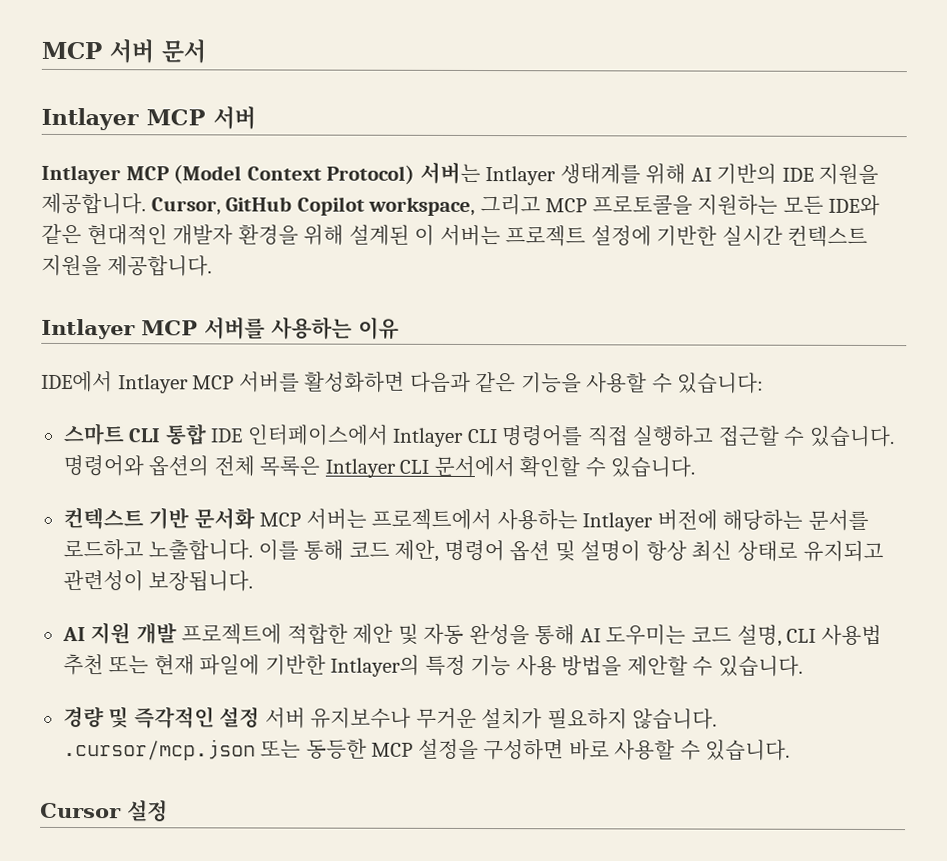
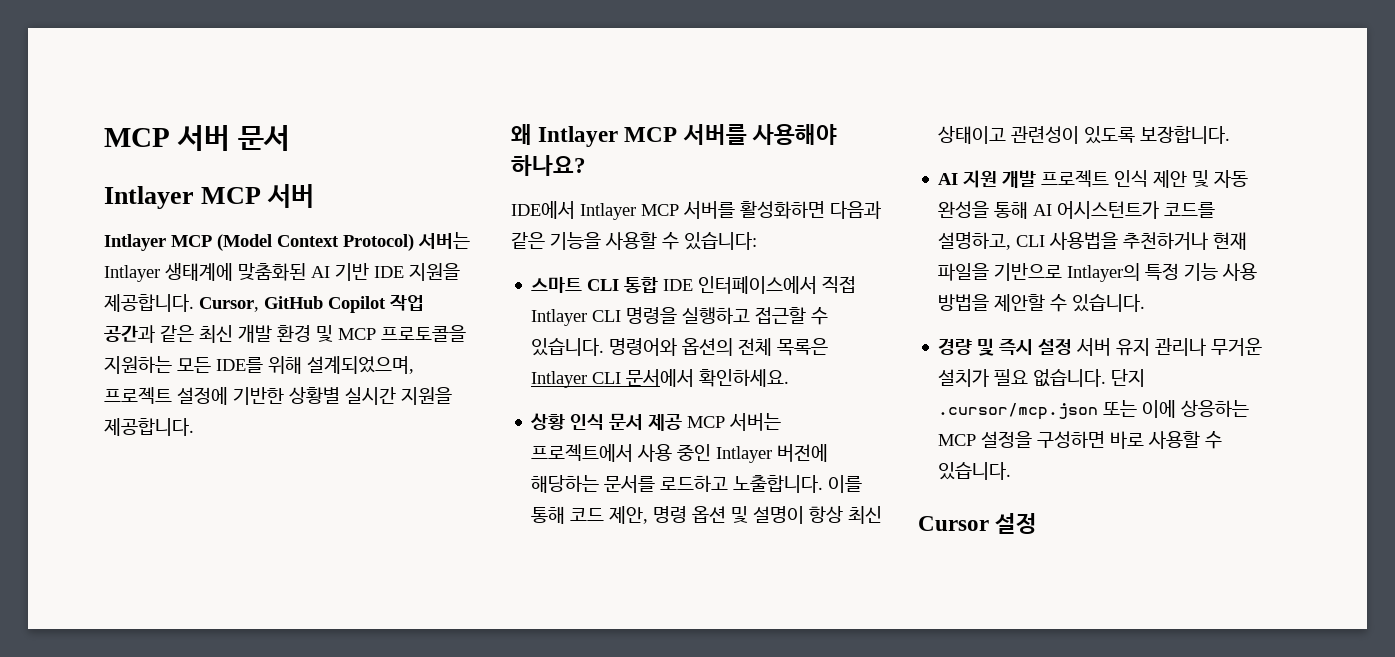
- Intlayer MCP (Model Context Protocol) 서버는 Intlayer 생태계를 위해 AI 기반의 IDE 지원을 제공합니다.
+ Intlayer MCP (Model Context Protocol) 서버는 Intlayer 생태계에 맞춤화된 AI 기반 IDE 지원을 제공합니다.
- Cursor, GitHub Copilot workspace, 그리고 MCP 프로토콜을 지원하는 모든 IDE와 같은 현대적인 개발자 환경을 위해 설계된 이 서버는 프로젝트 설정에 기반한 실시간 컨텍스트 지원을 제공합니다.
+ Cursor, GitHub Copilot 작업 공간과 같은 최신 개발 환경 및 MCP 프로토콜을 지원하는 모든 IDE를 위해 설계되었으며, 프로젝트 설정에 기반한 상황별 실시간 지원을 제공합니다.
- Intlayer MCP 서버를 사용하는 이유
+ 왜 Intlayer MCP 서버를 사용해야 하나요?
- 스마트 CLI 통합 IDE 인터페이스에서 Intlayer CLI 명령어를 직접 실행하고 접근할 수 있습니다.
+ 스마트 CLI 통합 IDE 인터페이스에서 직접 Intlayer CLI 명령을 실행하고 접근할 수 있습니다.
- 명령어와 옵션의 전체 목록은 Intlayer CLI 문서에서 확인할 수 있습니다.
- 컨텍스트 기반 문서화 MCP 서버는 프로젝트에서 사용하는 Intlayer 버전에 해당하는 문서를 로드하고 노출합니다.
+ 명령어와 옵션의 전체 목록은 Intlayer CLI 문서에서 확인하세요.
+ 상황 인식 문서 제공 MCP 서버는 프로젝트에서 사용 중인 Intlayer 버전에 해당하는 문서를 로드하고 노출합니다.
- 이를 통해 코드 제안, 명령어 옵션 및 설명이 항상 최신 상태로 유지되고 관련성이 보장됩니다.
+ 이를 통해 코드 제안, 명령 옵션 및 설명이 항상 최신 상태이고 관련성이 있도록 보장합니다.
- AI 지원 개발 프로젝트에 적합한 제안 및 자동 완성을 통해 AI 도우미는 코드 설명, CLI 사용법 추천 또는 현재 파일에 기반한 Intlayer의 특정 기능 사용 방법을 제안할 수 있습니다.
+ AI 지원 개발 프로젝트 인식 제안 및 자동 완성을 통해 AI 어시스턴트가 코드를 설명하고, CLI 사용법을 추천하거나 현재 파일을 기반으로 Intlayer의 특정 기능 사용 방법을 제안할 수 있습니다.
- 경량 및 즉각적인 설정 서버 유지보수나 무거운 설치가 필요하지 않습니다. .cursor/mcp.json 또는 동등한 MCP 설정을 구성하면 바로 사용할 수 있습니다.
+ 경량 및 즉시 설정 서버 유지 관리나 무거운 설치가 필요 없습니다. 단지 .cursor/mcp.json 또는 이에 상응하는 MCP 설정을 구성하면 바로 사용할 수 있습니다.

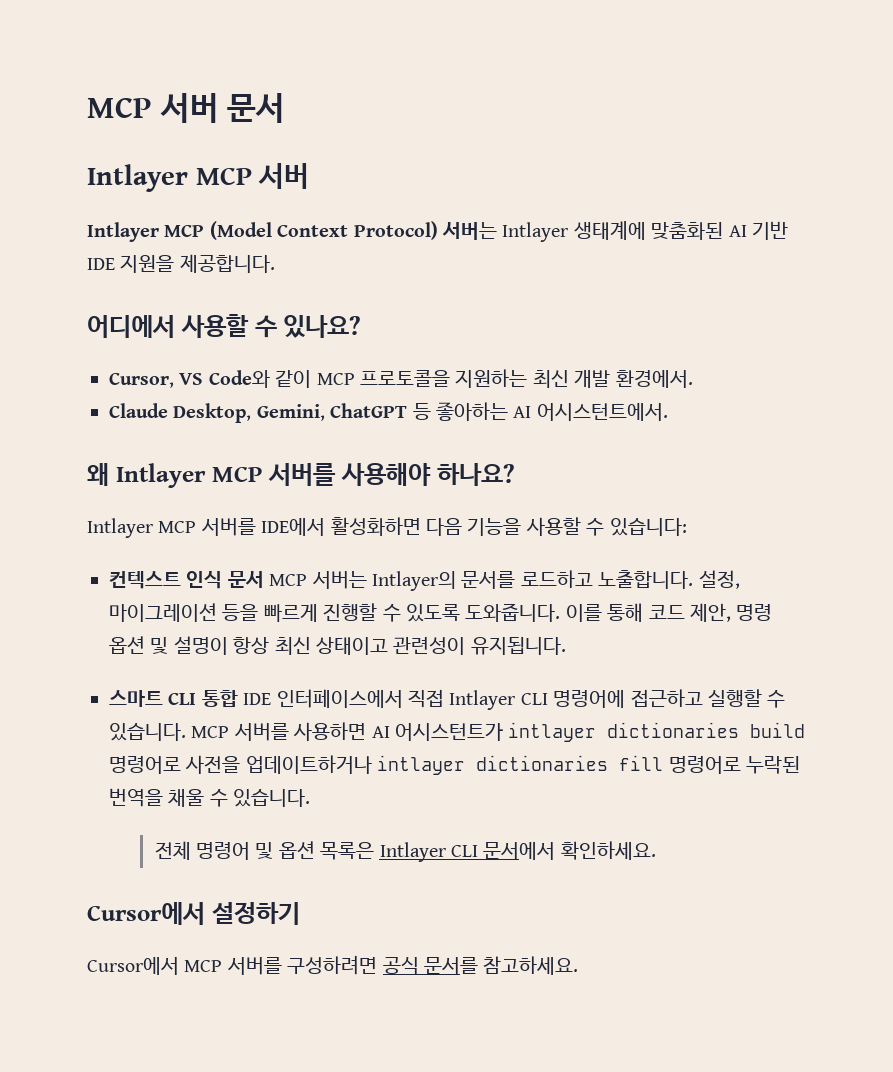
- Intlayer MCP (Model Context Protocol) 서버는 Intlayer 생태계에 맞춤화된 AI 기반 IDE 지원을 제공합니다. Cursor, GitHub Copilot 작업 공간과 같은 최신 개발 환경 및 MCP 프로토콜을 지원하는 모든 IDE를 위해 설계되었으며, 프로젝트 설정에 기반한 상황별 실시간 지원을 제공합니다.
+ Intlayer MCP (Model Context Protocol) 서버는 Intlayer 생태계에 맞춤화된 AI 기반 IDE 지원을 제공합니다.
+ 어디에서 사용할 수 있나요?
+ Cursor, VS Code와 같이 MCP 프로토콜을 지원하는 최신 개발 환경에서.
+ Claude Desktop, Gemini, ChatGPT 등 좋아하는 AI 어시스턴트에서.
- IDE에서 Intlayer MCP 서버를 활성화하면 다음과 같은 기능을 사용할 수 있습니다:
+ Intlayer MCP 서버를 IDE에서 활성화하면 다음 기능을 사용할 수 있습니다:
- 스마트 CLI 통합 IDE 인터페이스에서 직접 Intlayer CLI 명령을 실행하고 접근할 수 있습니다. 명령어와 옵션의 전체 목록은 Intlayer CLI 문서에서 확인하세요.
- 상황 인식 문서 제공 MCP 서버는 프로젝트에서 사용 중인 Intlayer 버전에 해당하는 문서를 로드하고 노출합니다.
+ 컨텍스트 인식 문서 MCP 서버는 Intlayer의 문서를 로드하고 노출합니다. 설정, 마이그레이션 등을 빠르게 진행할 수 있도록 도와줍니다.
- 이를 통해 코드 제안, 명령 옵션 및 설명이 항상 최신 상태이고 관련성이 있도록 보장합니다.
- AI 지원 개발 프로젝트 인식 제안 및 자동 완성을 통해 AI 어시스턴트가 코드를 설명하고, CLI 사용법을 추천하거나 현재 파일을 기반으로 Intlayer의 특정 기능 사용 방법을 제안할 수 있습니다.
- 경량 및 즉시 설정 서버 유지 관리나 무거운 설치가 필요 없습니다. 단지 .cursor/mcp.json 또는 이에 상응하는 MCP 설정을 구성하면 바로 사용할 수 있습니다.
- Cursor 설정
+ 이를 통해 코드 제안, 명령 옵션 및 설명이 항상 최신 상태이고 관련성이 유지됩니다.
+ 스마트 CLI 통합 IDE 인터페이스에서 직접 Intlayer CLI 명령어에 접근하고 실행할 수 있습니다. MCP 서버를 사용하면 AI 어시스턴트가 intlayer dictionaries build 명령어로 사전을 업데이트하거나 intlayer dictionaries fill 명령어로 누락된 번역을 채울 수 있습니다.
+ 전체 명령어 및 옵션 목록은 Intlayer CLI 문서에서 확인하세요.
+ Cursor에서 설정하기
+ Cursor에서 MCP 서버를 구성하려면 공식 문서를 참고하세요.

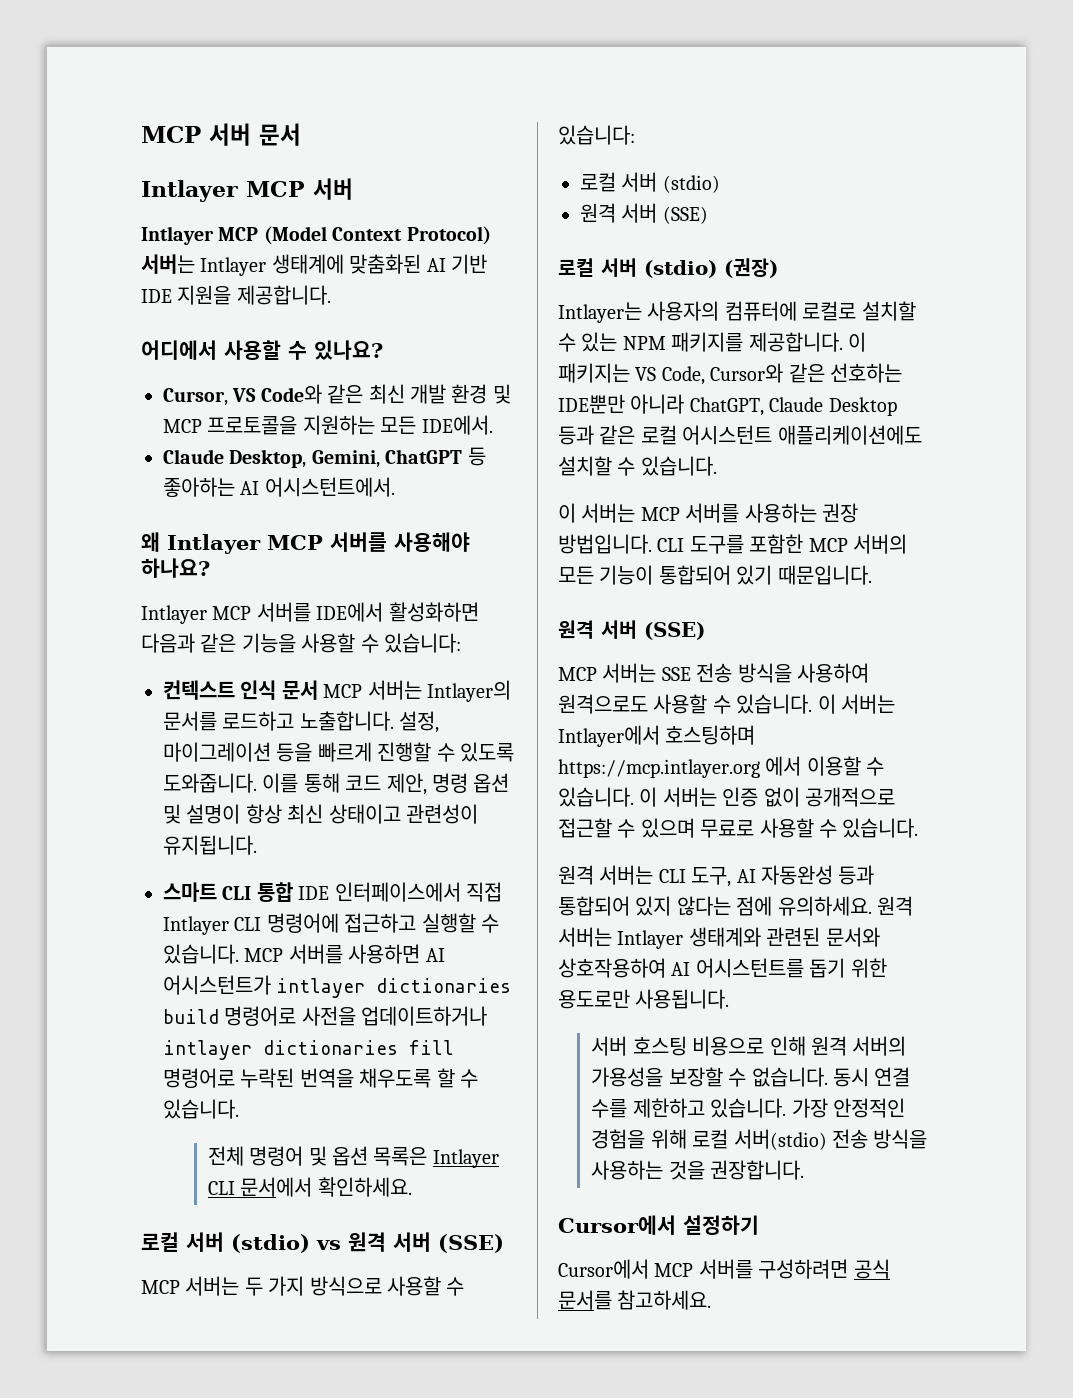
- Cursor, VS Code와 같이 MCP 프로토콜을 지원하는 최신 개발 환경에서.
+ Cursor, VS Code와 같은 최신 개발 환경 및 MCP 프로토콜을 지원하는 모든 IDE에서.
- Intlayer MCP 서버를 IDE에서 활성화하면 다음 기능을 사용할 수 있습니다:
+ Intlayer MCP 서버를 IDE에서 활성화하면 다음과 같은 기능을 사용할 수 있습니다:
- MCP 서버를 사용하면 AI 어시스턴트가 intlayer dictionaries build 명령어로 사전을 업데이트하거나 intlayer dictionaries fill 명령어로 누락된 번역을 채울 수 있습니다.
+ MCP 서버를 사용하면 AI 어시스턴트가 intlayer dictionaries build 명령어로 사전을 업데이트하거나 intlayer dictionaries fill 명령어로 누락된 번역을 채우도록 할 수 있습니다.
+ 로컬 서버 (stdio) vs 원격 서버 (SSE)
+ MCP 서버는 두 가지 방식으로 사용할 수 있습니다:
+ 로컬 서버 (stdio)
+ 원격 서버 (SSE)
+ 로컬 서버 (stdio) (권장)
+ Intlayer는 사용자의 컴퓨터에 로컬로 설치할 수 있는 NPM 패키지를 제공합니다. 이 패키지는 VS Code, Cursor와 같은 선호하는 IDE뿐만 아니라 ChatGPT, Claude Desktop 등과 같은 로컬 어시스턴트 애플리케이션에도 설치할 수 있습니다.
+ 이 서버는 MCP 서버를 사용하는 권장 방법입니다. CLI 도구를 포함한 MCP 서버의 모든 기능이 통합되어 있기 때문입니다.
+ 원격 서버 (SSE)
+ MCP 서버는 SSE 전송 방식을 사용하여 원격으로도 사용할 수 있습니다. 이 서버는 Intlayer에서 호스팅하며 https://mcp.intlayer.org 에서 이용할 수 있습니다. 이 서버는 인증 없이 공개적으로 접근할 수 있으며 무료로 사용할 수 있습니다.
+ 원격 서버는 CLI 도구, AI 자동완성 등과 통합되어 있지 않다는 점에 유의하세요. 원격 서버는 Intlayer 생태계와 관련된 문서와 상호작용하여 AI 어시스턴트를 돕기 위한 용도로만 사용됩니다.
+ 서버 호스팅 비용으로 인해 원격 서버의 가용성을 보장할 수 없습니다. 동시 연결 수를 제한하고 있습니다. 가장 안정적인 경험을 위해 로컬 서버(stdio) 전송 방식을 사용하는 것을 권장합니다.

